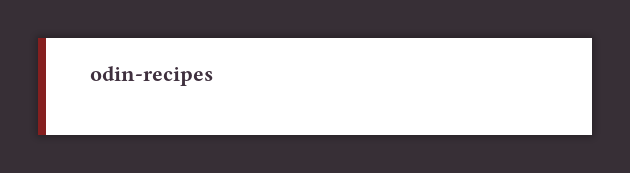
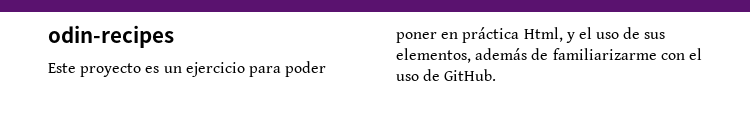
+ Este proyecto es un ejercicio para poder poner en práctica Html, y el uso de sus elementos, además de familiarizarme con el uso de GitHub.

